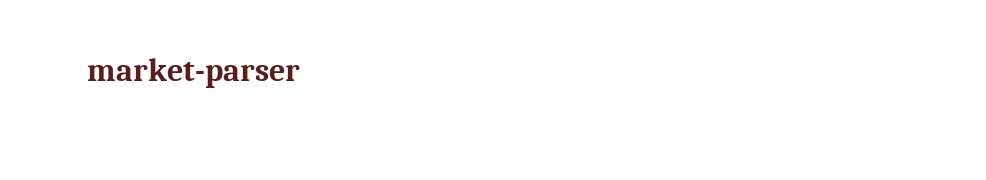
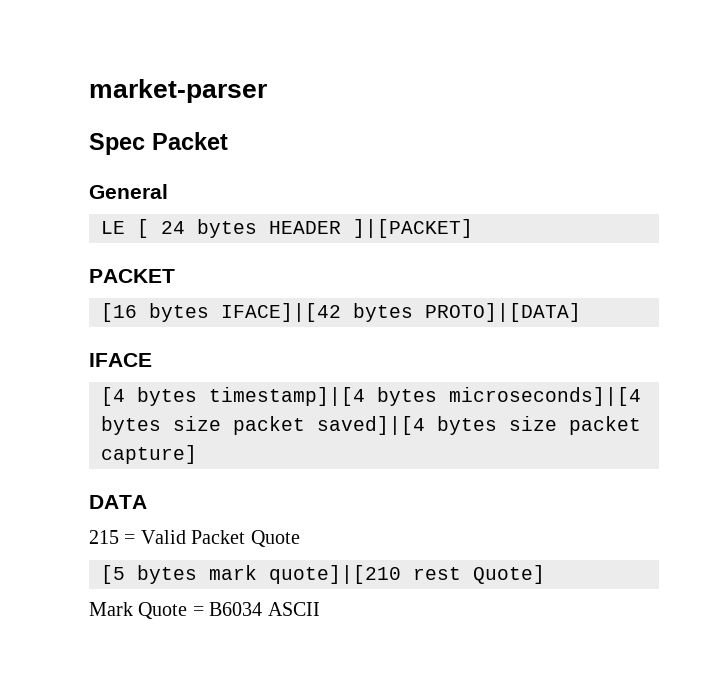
+ Spec Packet
+ General
+ LE [ 24 bytes HEADER ]|[PACKET]
+ PACKET
+ [16 bytes IFACE]|[42 bytes PROTO]|[DATA]
+ IFACE
+ [4 bytes timestamp]|[4 bytes microseconds]|[4 bytes size packet saved]|[4 bytes size packet capture]
+ DATA
+ 215 = Valid Packet Quote
+ [5 bytes mark quote]|[210 rest Quote]
+ Mark Quote = B6034 ASCII

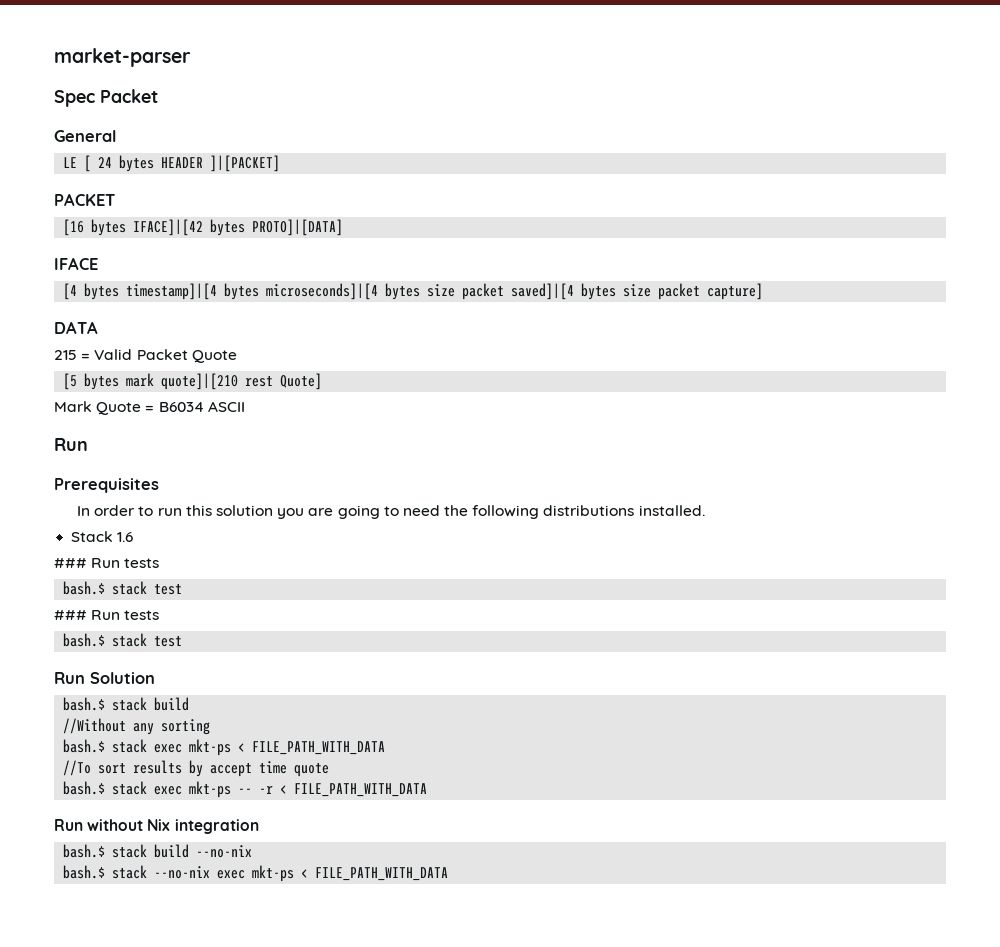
  Mark Quote = B6034 ASCII
+ Run
+ Prerequisites
+ In order to run this solution you are going to need the following distributions installed.
+ Stack 1.6
+ ### Run tests
+ bash.$ stack test
+ ### Run tests
+ bash.$ stack test
+ Run Solution
+ bash.$ stack build
+ //Without any sorting
+ bash.$ stack exec mkt-ps < FILE_PATH_WITH_DATA
+ //To sort results by accept time quote
+ bash.$ stack exec mkt-ps -- -r < FILE_PATH_WITH_DATA
+ Run without Nix integration
+ bash.$ stack build --no-nix
+ bash.$ stack --no-nix exec mkt-ps < FILE_PATH_WITH_DATA

